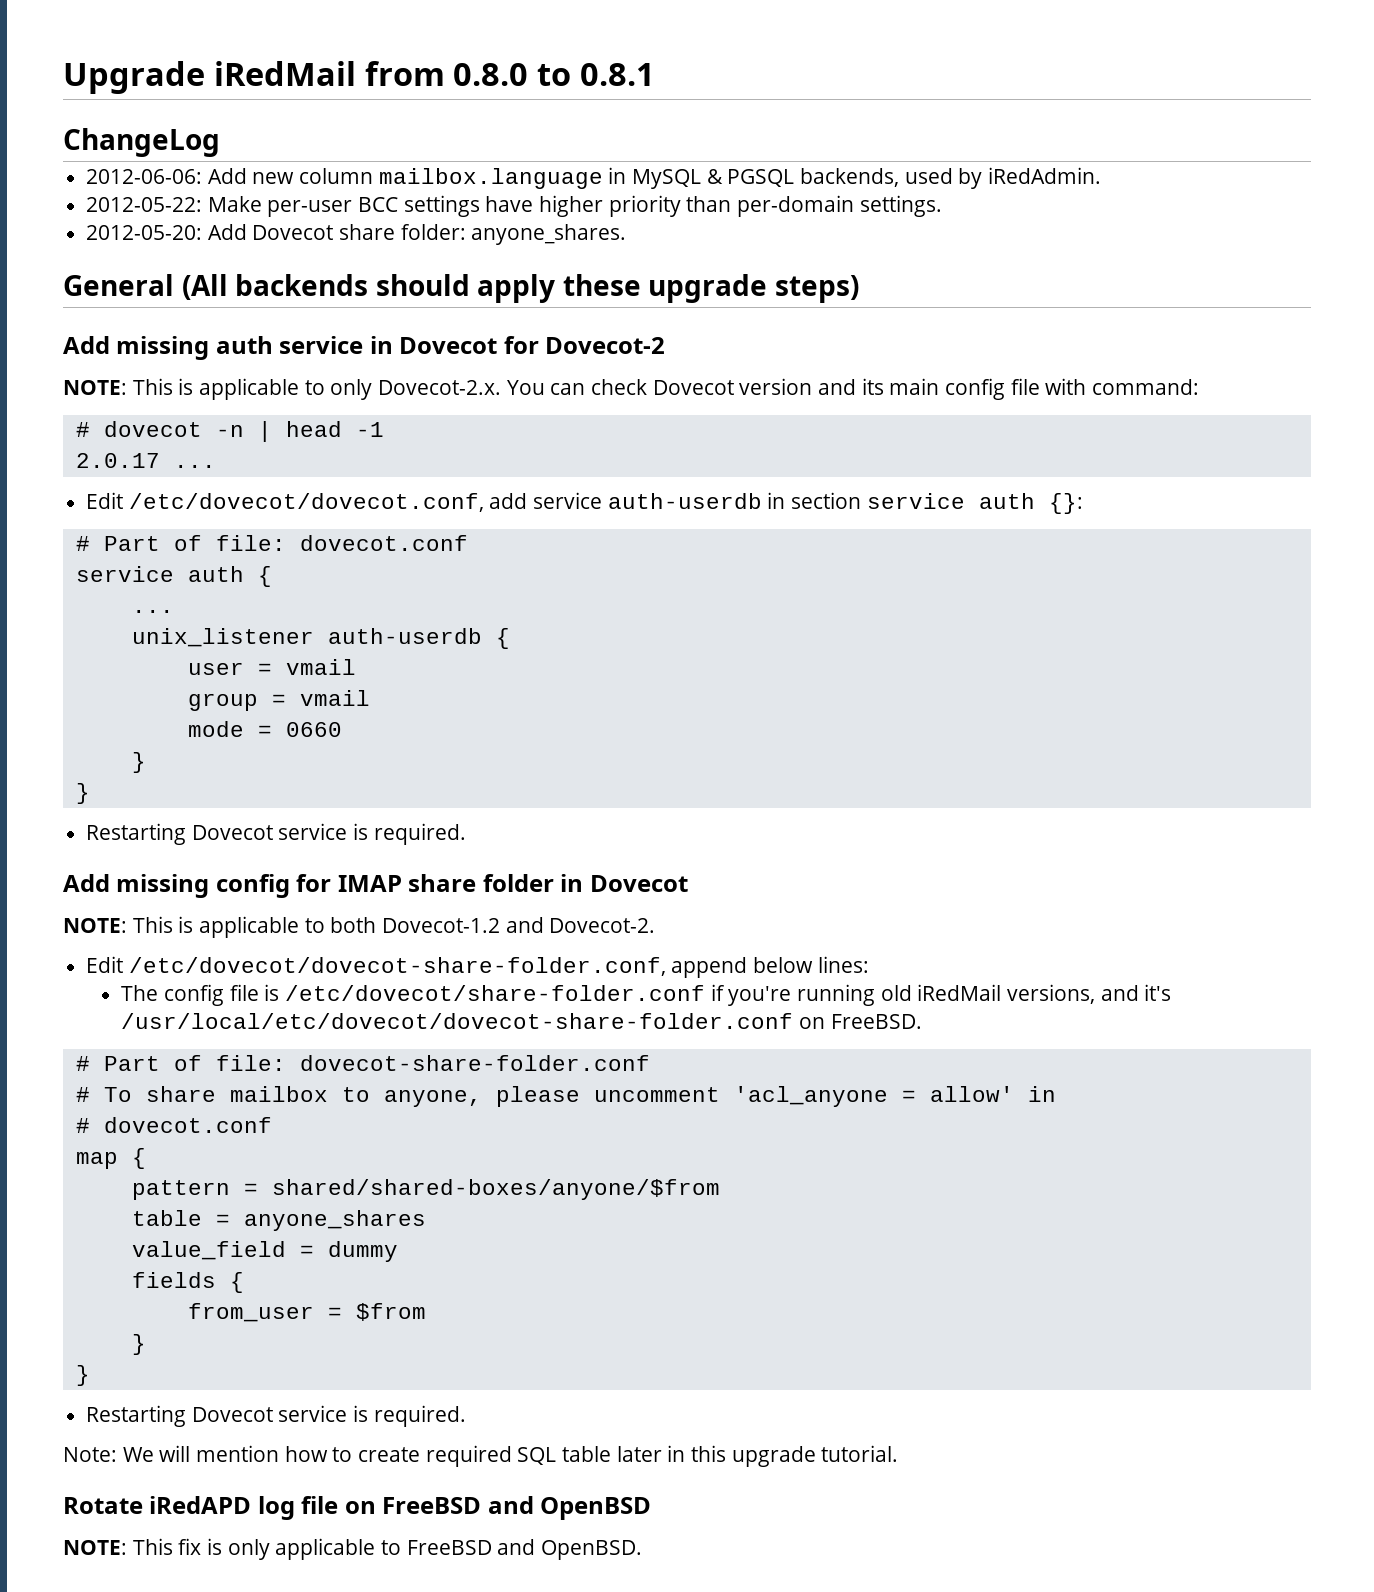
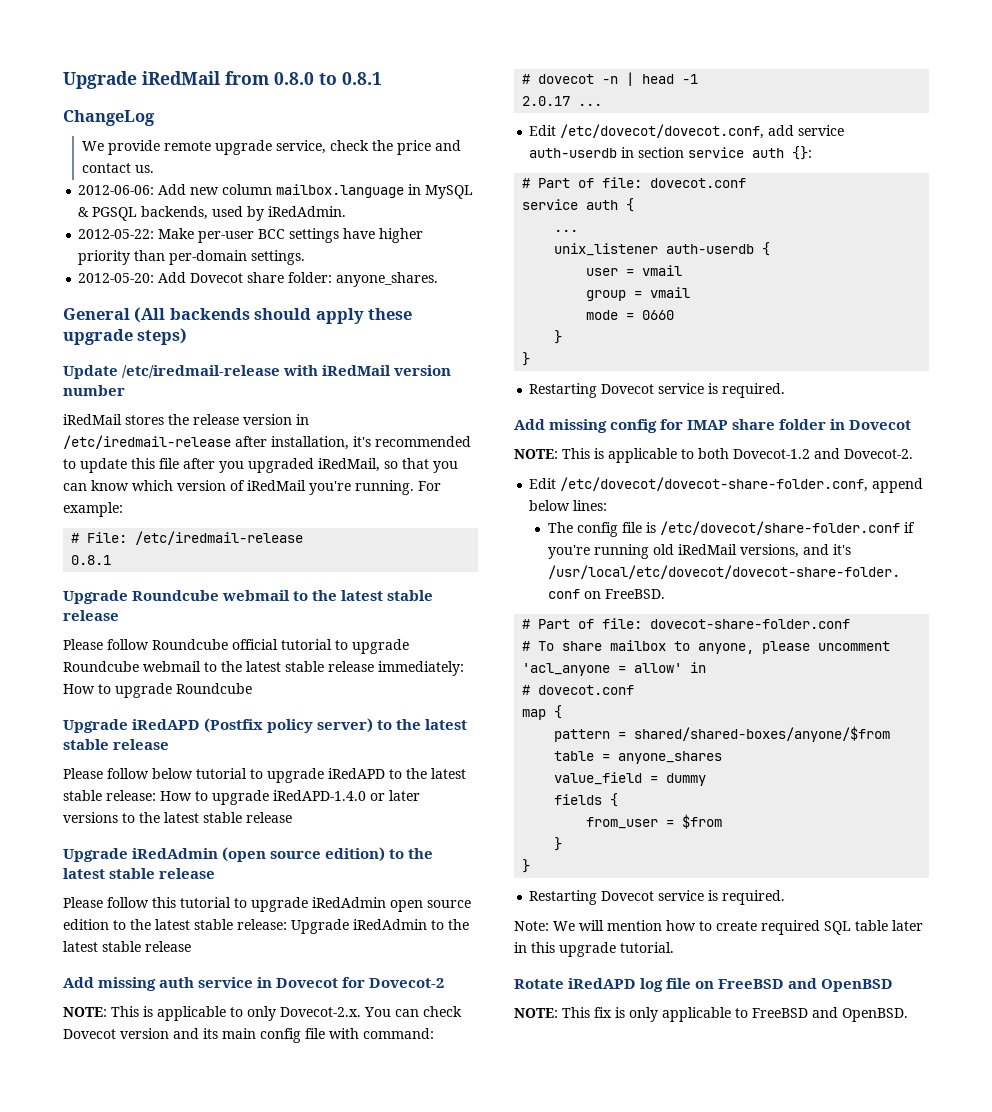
+ We provide remote upgrade service, check the price and contact us.
+ Update /etc/iredmail-release with iRedMail version number
+ iRedMail stores the release version in /etc/iredmail-release after installation, it's recommended to update this file after you upgraded iRedMail, so that you can know which version of iRedMail you're running. For example:
+ # File: /etc/iredmail-release
+ 0.8.1
+ Upgrade Roundcube webmail to the latest stable release
+ Please follow Roundcube official tutorial to upgrade Roundcube webmail to the latest stable release immediately: How to upgrade Roundcube
+ Upgrade iRedAPD (Postfix policy server) to the latest stable release
+ Please follow below tutorial to upgrade iRedAPD to the latest stable release: How to upgrade iRedAPD-1.4.0 or later versions to the latest stable release
+ Upgrade iRedAdmin (open source edition) to the latest stable release
+ Please follow this tutorial to upgrade iRedAdmin open source edition to the latest stable release: Upgrade iRedAdmin to the latest stable release

